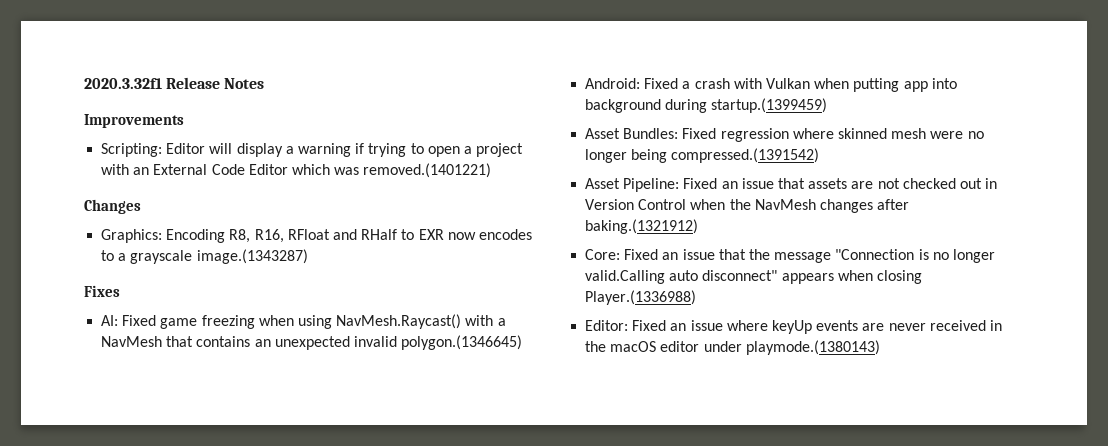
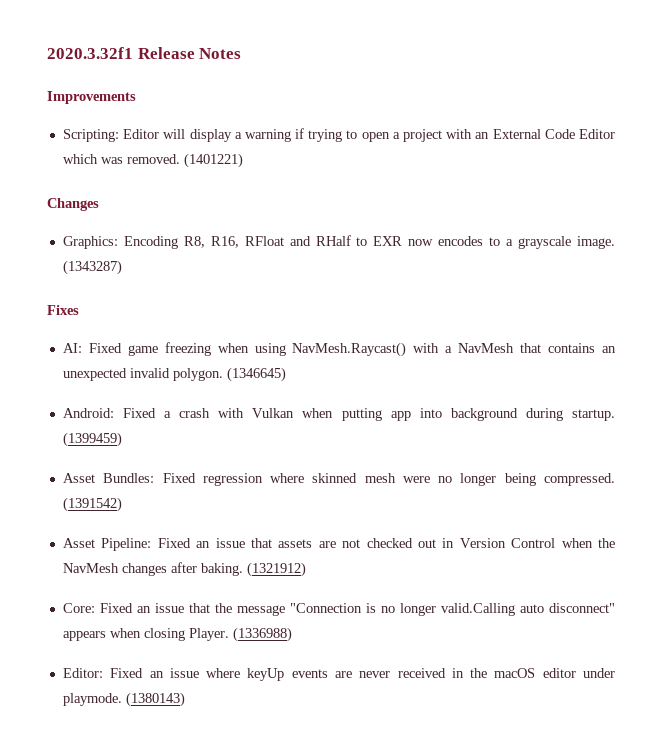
- Scripting: Editor will display a warning if trying to open a project with an External Code Editor which was removed.(1401221)
+ Scripting: Editor will display a warning if trying to open a project with an External Code Editor which was removed. (1401221)
- Graphics: Encoding R8, R16, RFloat and RHalf to EXR now encodes to a grayscale image.(1343287)
+ Graphics: Encoding R8, R16, RFloat and RHalf to EXR now encodes to a grayscale image. (1343287)
- AI: Fixed game freezing when using NavMesh.Raycast() with a NavMesh that contains an unexpected invalid polygon.(1346645)
+ AI: Fixed game freezing when using NavMesh.Raycast() with a NavMesh that contains an unexpected invalid polygon. (1346645)
- Android: Fixed a crash with Vulkan when putting app into background during startup.(1399459)
+ Android: Fixed a crash with Vulkan when putting app into background during startup. (1399459)
- Asset Bundles: Fixed regression where skinned mesh were no longer being compressed.(1391542)
+ Asset Bundles: Fixed regression where skinned mesh were no longer being compressed. (1391542)
- Asset Pipeline: Fixed an issue that assets are not checked out in Version Control when the NavMesh changes after baking.(1321912)
+ Asset Pipeline: Fixed an issue that assets are not checked out in Version Control when the NavMesh changes after baking. (1321912)
- Core: Fixed an issue that the message "Connection is no longer valid.Calling auto disconnect" appears when closing Player.(1336988)
+ Core: Fixed an issue that the message "Connection is no longer valid.Calling auto disconnect" appears when closing Player. (1336988)
- Editor: Fixed an issue where keyUp events are never received in the macOS editor under playmode.(1380143)
+ Editor: Fixed an issue where keyUp events are never received in the macOS editor under playmode. (1380143)

